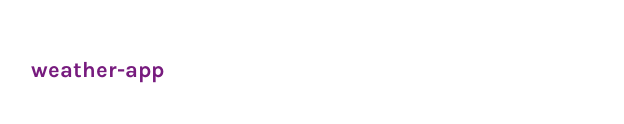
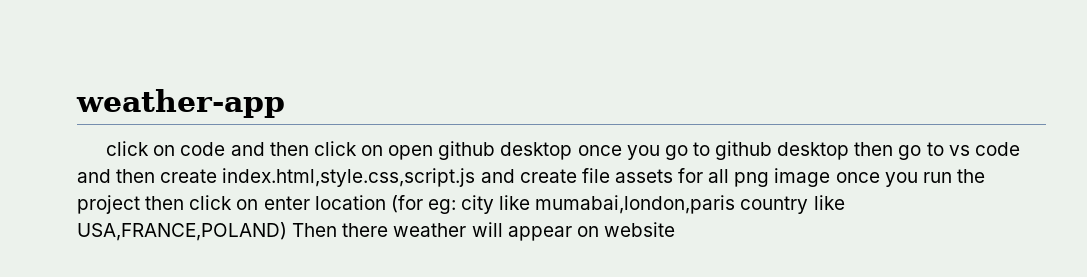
+ click on code and then click on open github desktop once you go to github desktop then go to vs code and then create index.html,style.css,script.js and create file assets for all png image once you run the project then click on enter location (for eg: city like mumabai,london,paris country like USA,FRANCE,POLAND) Then there weather will appear on website

